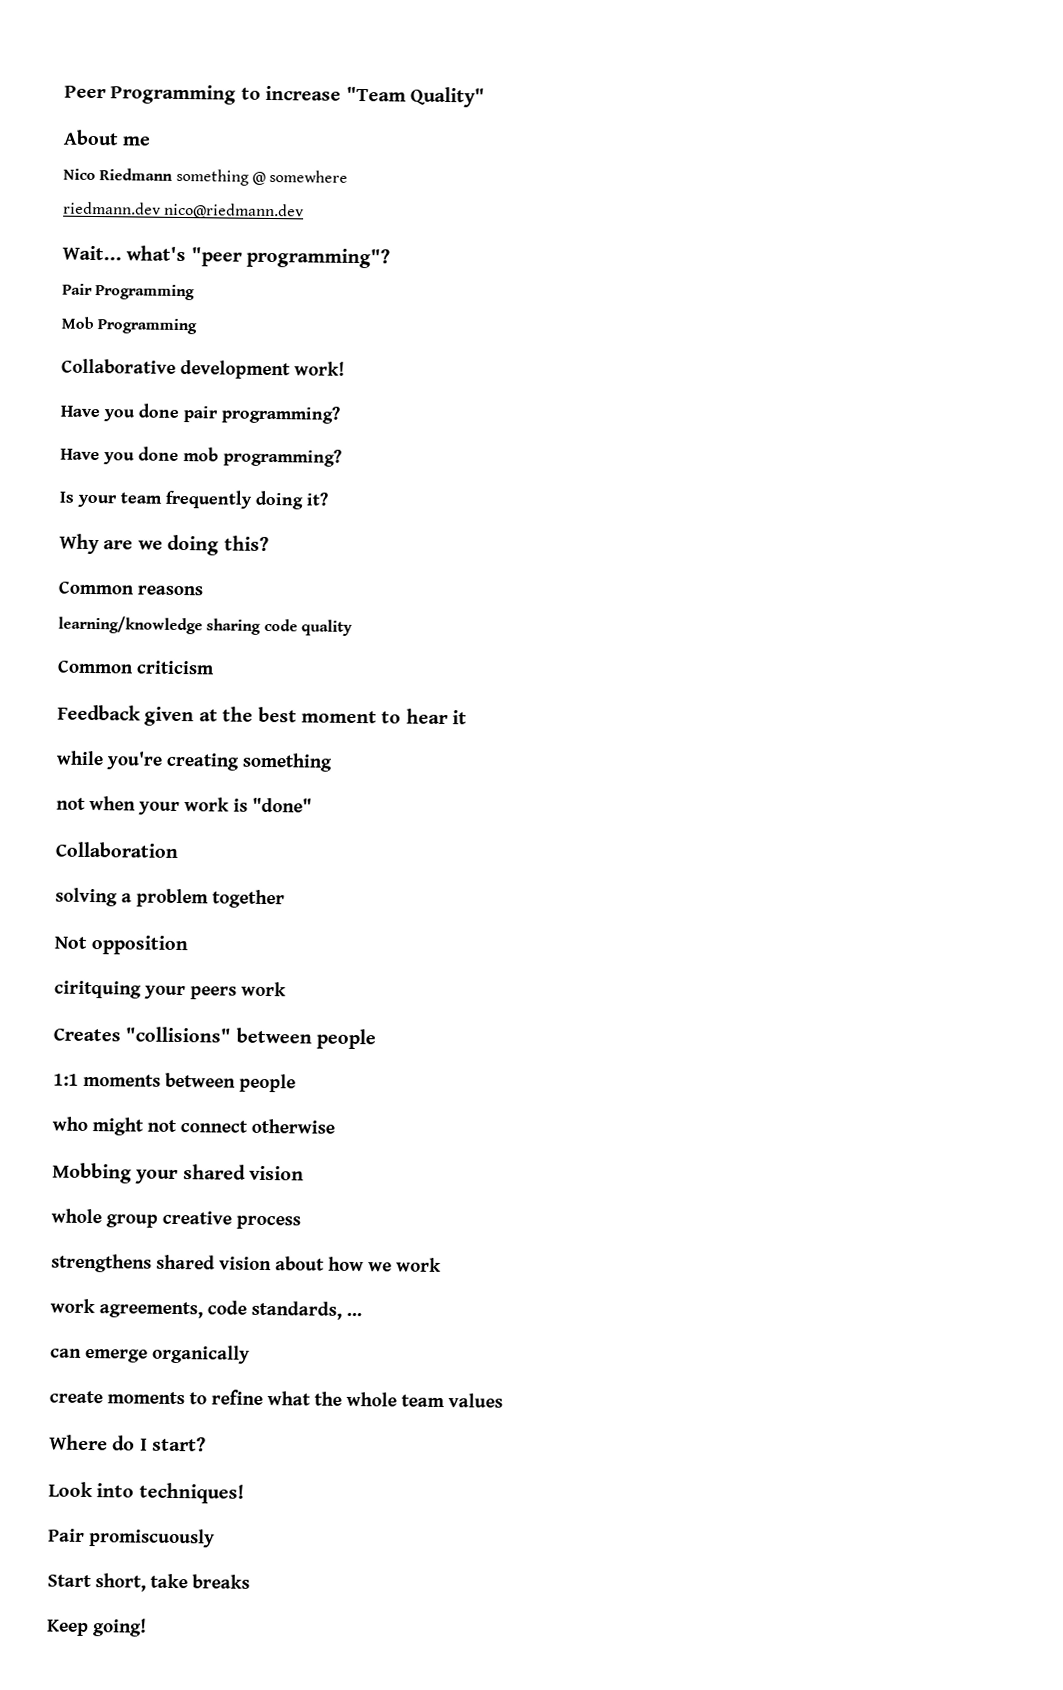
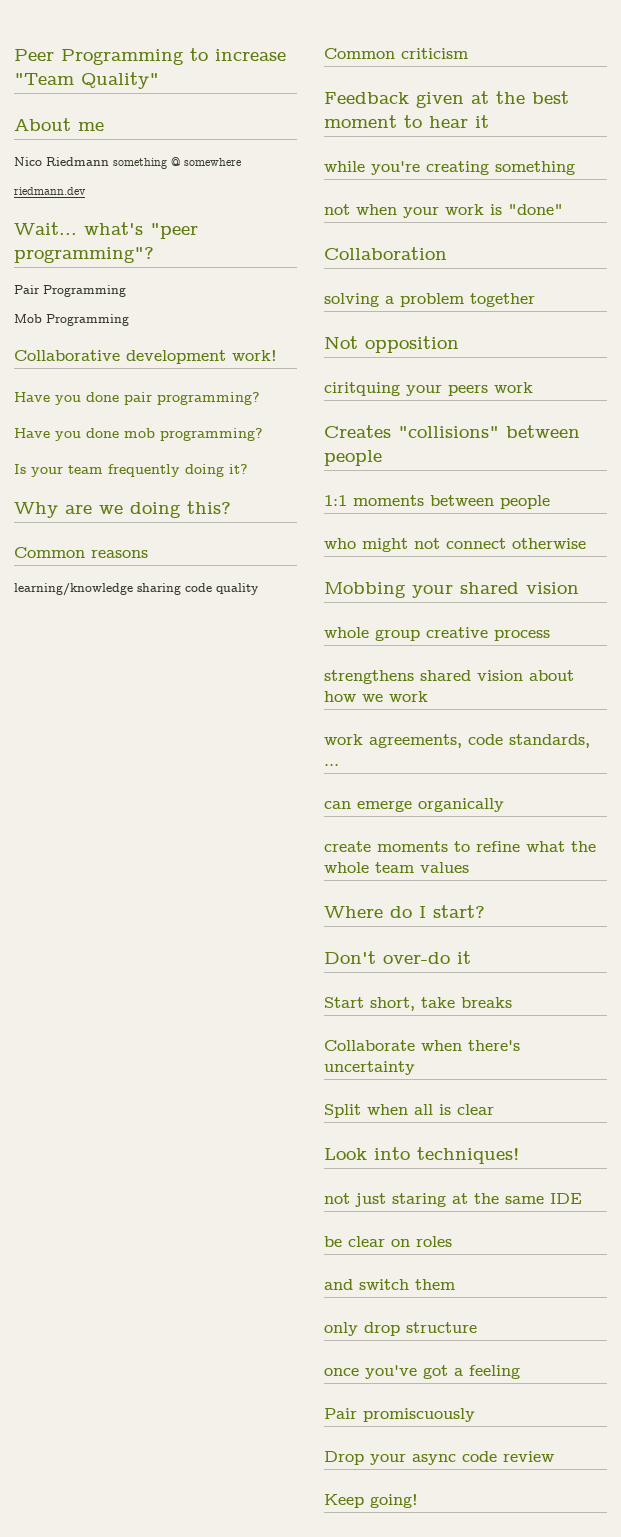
- riedmann.dev nico@riedmann.dev
+ riedmann.dev
- Look into techniques!
- Pair promiscuously
+ Don't over-do it
+ Collaborate when there's uncertainty
+ Split when all is clear
+ Look into techniques!
+ not just staring at the same IDE
+ be clear on roles
+ and switch them
+ only drop structure
+ once you've got a feeling
+ Pair promiscuously
+ Drop your async code review

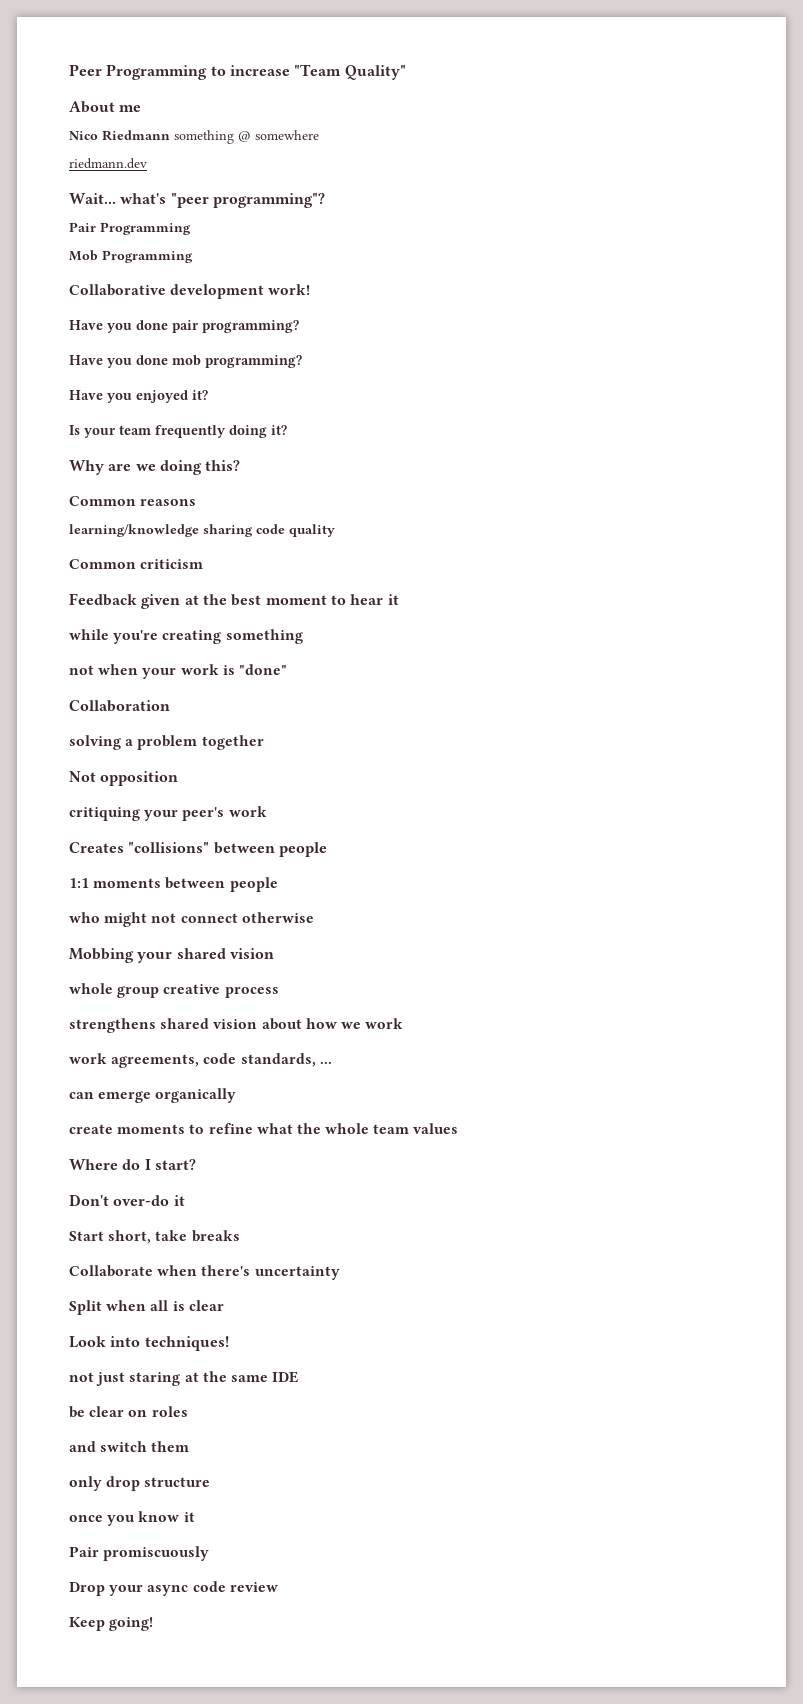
+ Have you enjoyed it?
- ciritquing your peers work
+ critiquing your peer's work
- once you've got a feeling
+ once you know it

